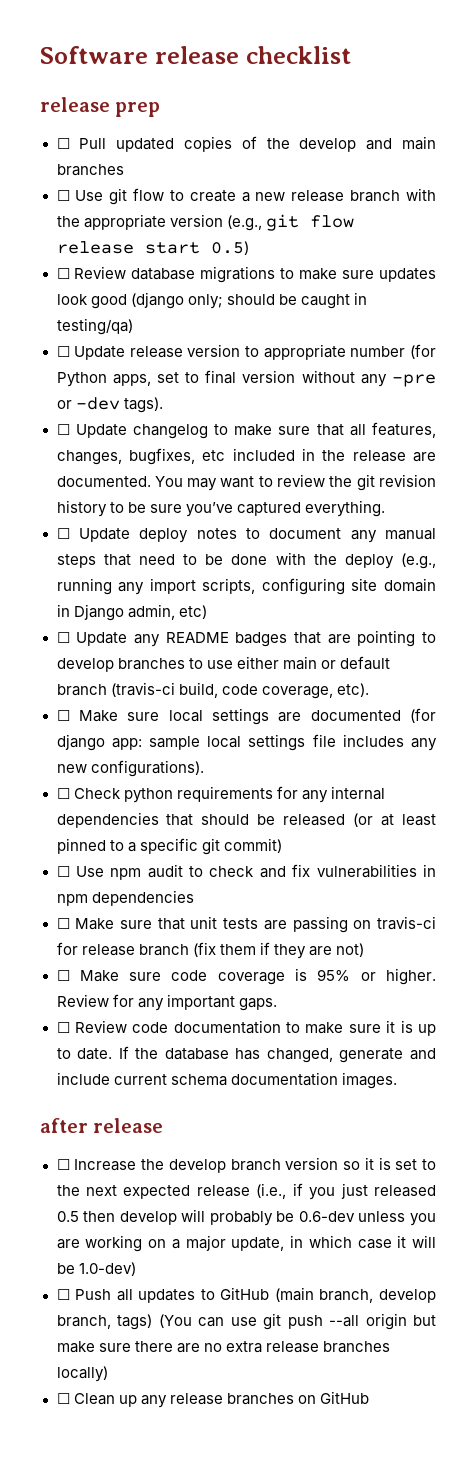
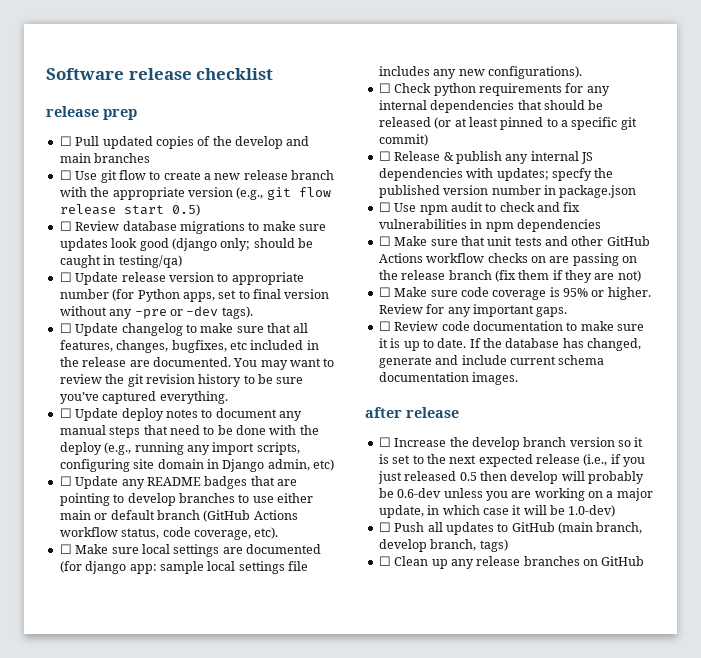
- ☐ Update any README badges that are pointing to develop branches to use either main or default branch (travis-ci build, code coverage, etc).
+ ☐ Update any README badges that are pointing to develop branches to use either main or default branch (GitHub Actions workflow status, code coverage, etc).
+ ☐ Release & publish any internal JS dependencies with updates; specfy the published version number in package.json
- ☐ Make sure that unit tests are passing on travis-ci for release branch (fix them if they are not)
+ ☐ Make sure that unit tests and other GitHub Actions workflow checks on are passing on the release branch (fix them if they are not)
- ☐ Push all updates to GitHub (main branch, develop branch, tags) (You can use git push --all origin but make sure there are no extra release branches locally)
+ ☐ Push all updates to GitHub (main branch, develop branch, tags)

